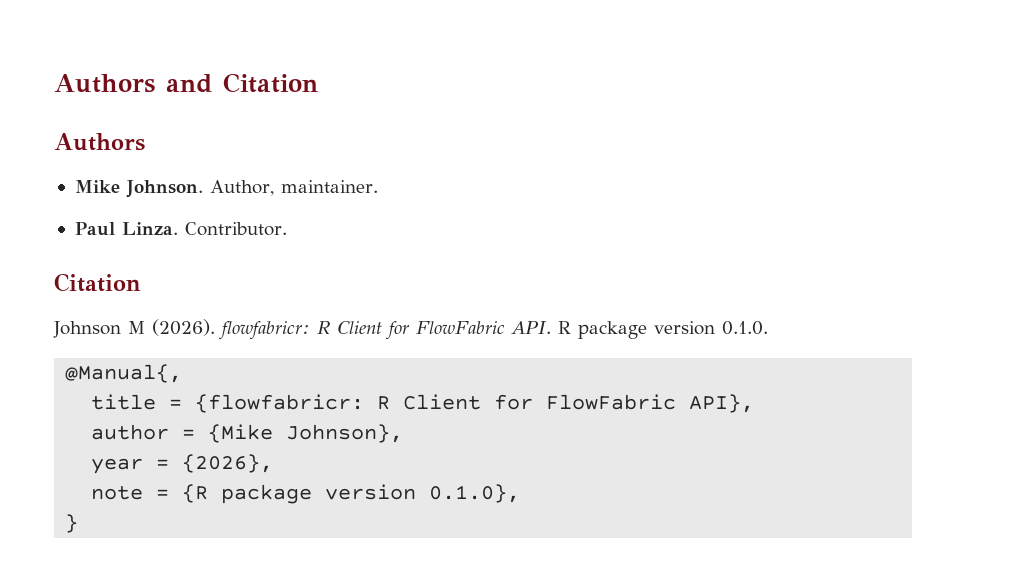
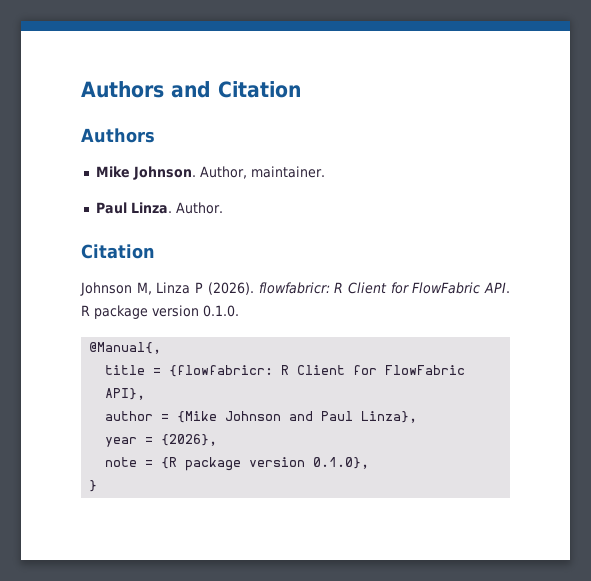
- Contributor.
+ Author.
- Johnson M (2026). flowfabricr: R Client for FlowFabric API. R package version 0.1.0.
+ Johnson M, Linza P (2026). flowfabricr: R Client for FlowFabric API. R package version 0.1.0.
- author = {Mike Johnson},
+ author = {Mike Johnson and Paul Linza},

